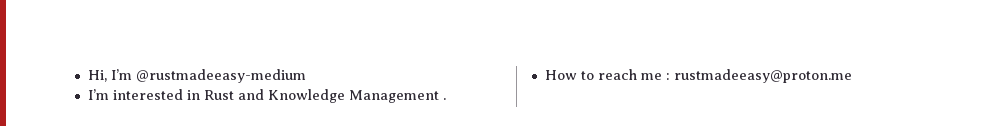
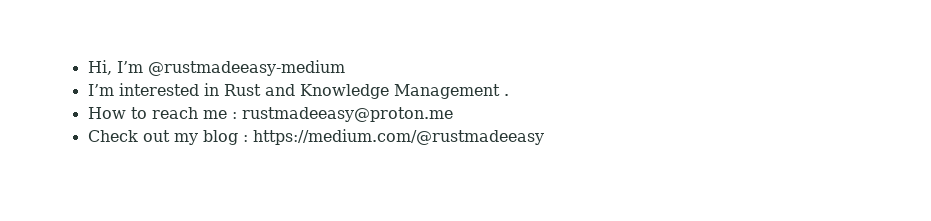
+ Check out my blog : https://medium.com/@rustmadeeasy

